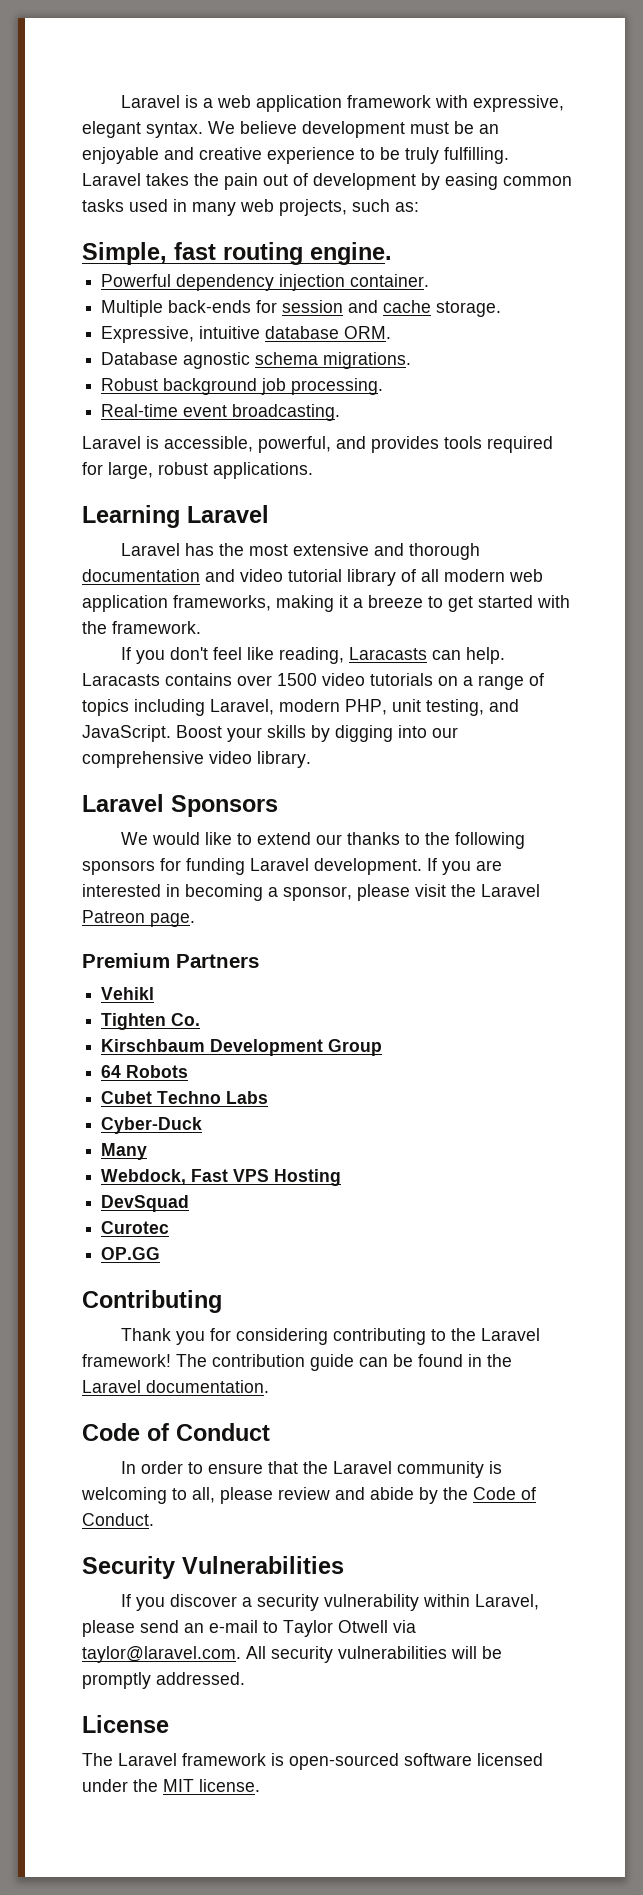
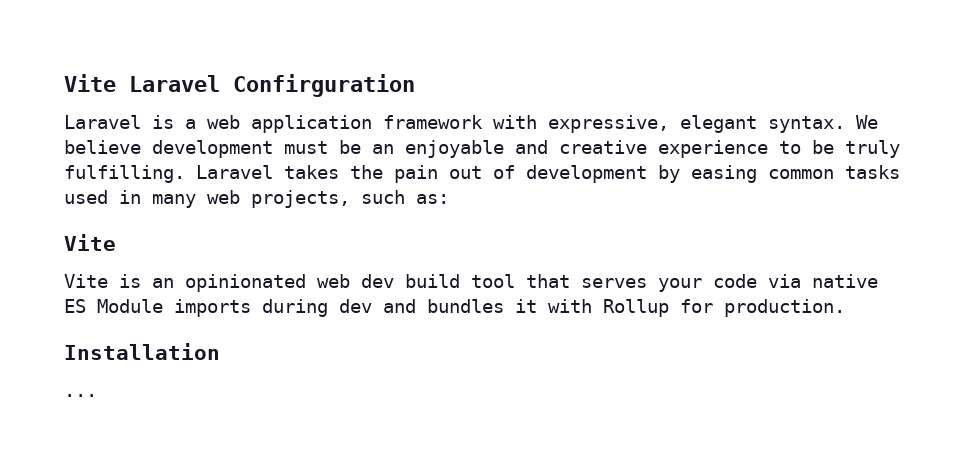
+ Vite Laravel Confirguration
  Laravel takes the pain out of development by easing common tasks used in many web projects, such as:
- Simple, fast routing engine.
- Powerful dependency injection container.
- Multiple back-ends for session and cache storage.
- Expressive, intuitive database ORM.
- Database agnostic schema migrations.
- Robust background job processing.
- Real-time event broadcasting.
- Laravel is accessible, powerful, and provides tools required for large, robust applications.
- Learning Laravel
- Laravel has the most extensive and thorough documentation and video tutorial library of all modern web application frameworks, making it a breeze to get started with the framework.
- If you don't feel like reading, Laracasts can help. Laracasts contains over 1500 video tutorials on a range of topics including Laravel, modern PHP, unit testing, and JavaScript. Boost your skills by digging into our comprehensive video library.
- Laravel Sponsors
- We would like to extend our thanks to the following sponsors for funding Laravel development. If you are interested in becoming a sponsor, please visit the Laravel Patreon page.
- Premium Partners
- Vehikl
- Tighten Co.
- Kirschbaum Development Group
- 64 Robots
- Cubet Techno Labs
- Cyber-Duck
- Many
- Webdock, Fast VPS Hosting
- DevSquad
- Curotec
- OP.GG
- Contributing
- Thank you for considering contributing to the Laravel framework! The contribution guide can be found in the Laravel documentation.
- Code of Conduct
- In order to ensure that the Laravel community is welcoming to all, please review and abide by the Code of Conduct.
- Security Vulnerabilities
- If you discover a security vulnerability within Laravel, please send an e-mail to Taylor Otwell via taylor@laravel.com. All security vulnerabilities will be promptly addressed.
- License
- The Laravel framework is open-sourced software licensed under the MIT license.
+ Vite
+ Vite is an opinionated web dev build tool that serves your code via native ES Module imports during dev and bundles it with Rollup for production.
+ Installation
+ ...

